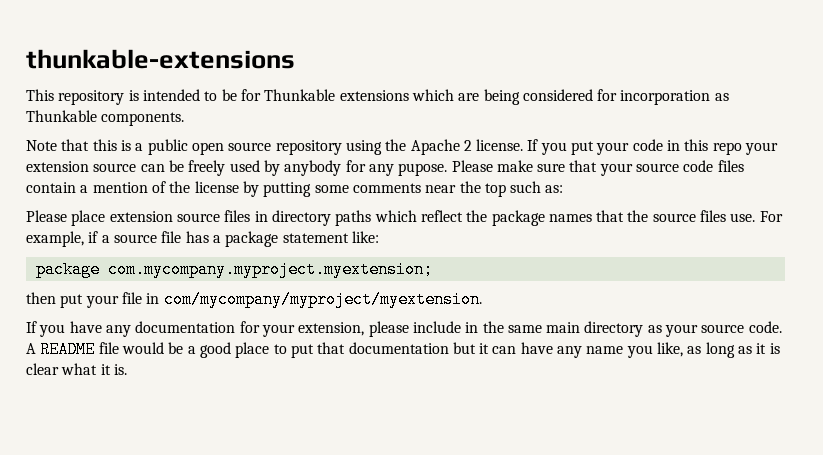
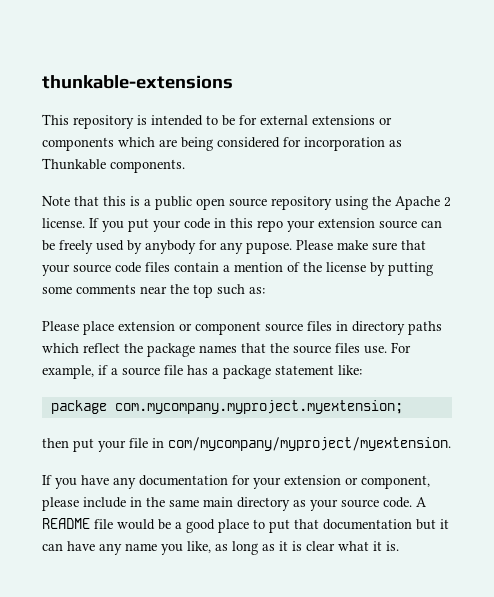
- This repository is intended to be for Thunkable extensions which are being considered for incorporation as Thunkable components.
+ This repository is intended to be for external extensions or components which are being considered for incorporation as Thunkable components.
- Please place extension source files in directory paths which reflect the package names that the source files use.
+ Please place extension or component source files in directory paths which reflect the package names that the source files use.
- If you have any documentation for your extension, please include in the same main directory as your source code.
+ If you have any documentation for your extension or component, please include in the same main directory as your source code.

